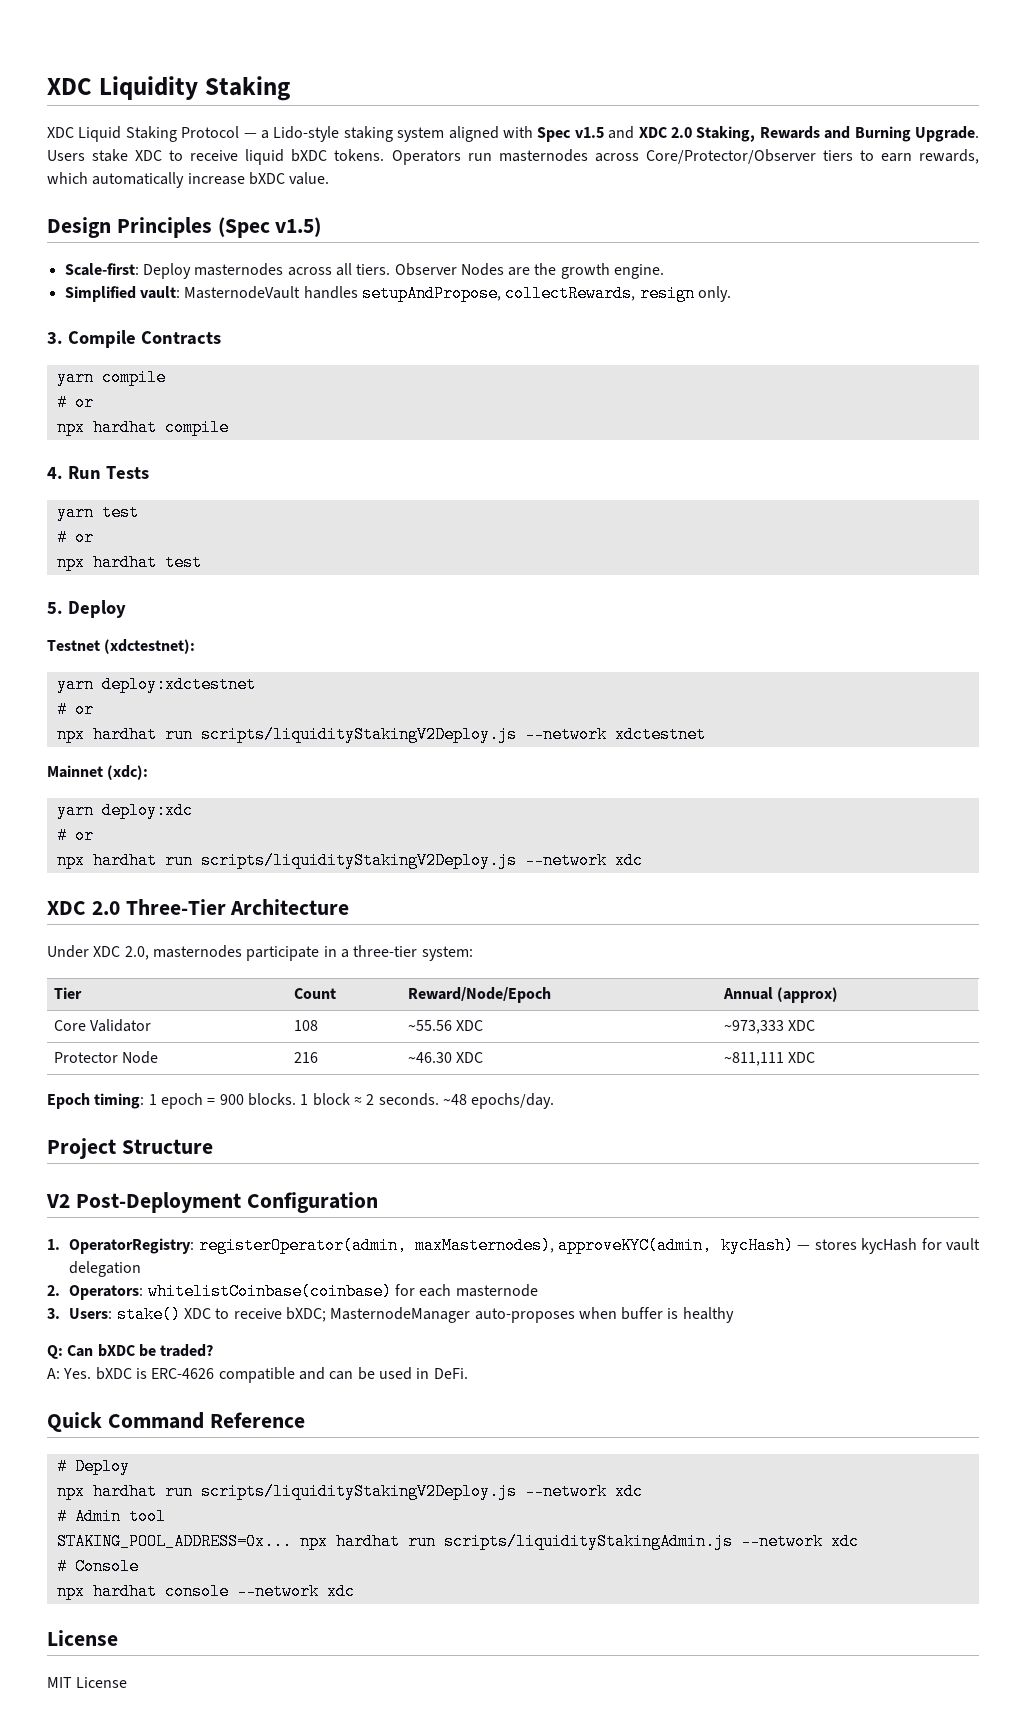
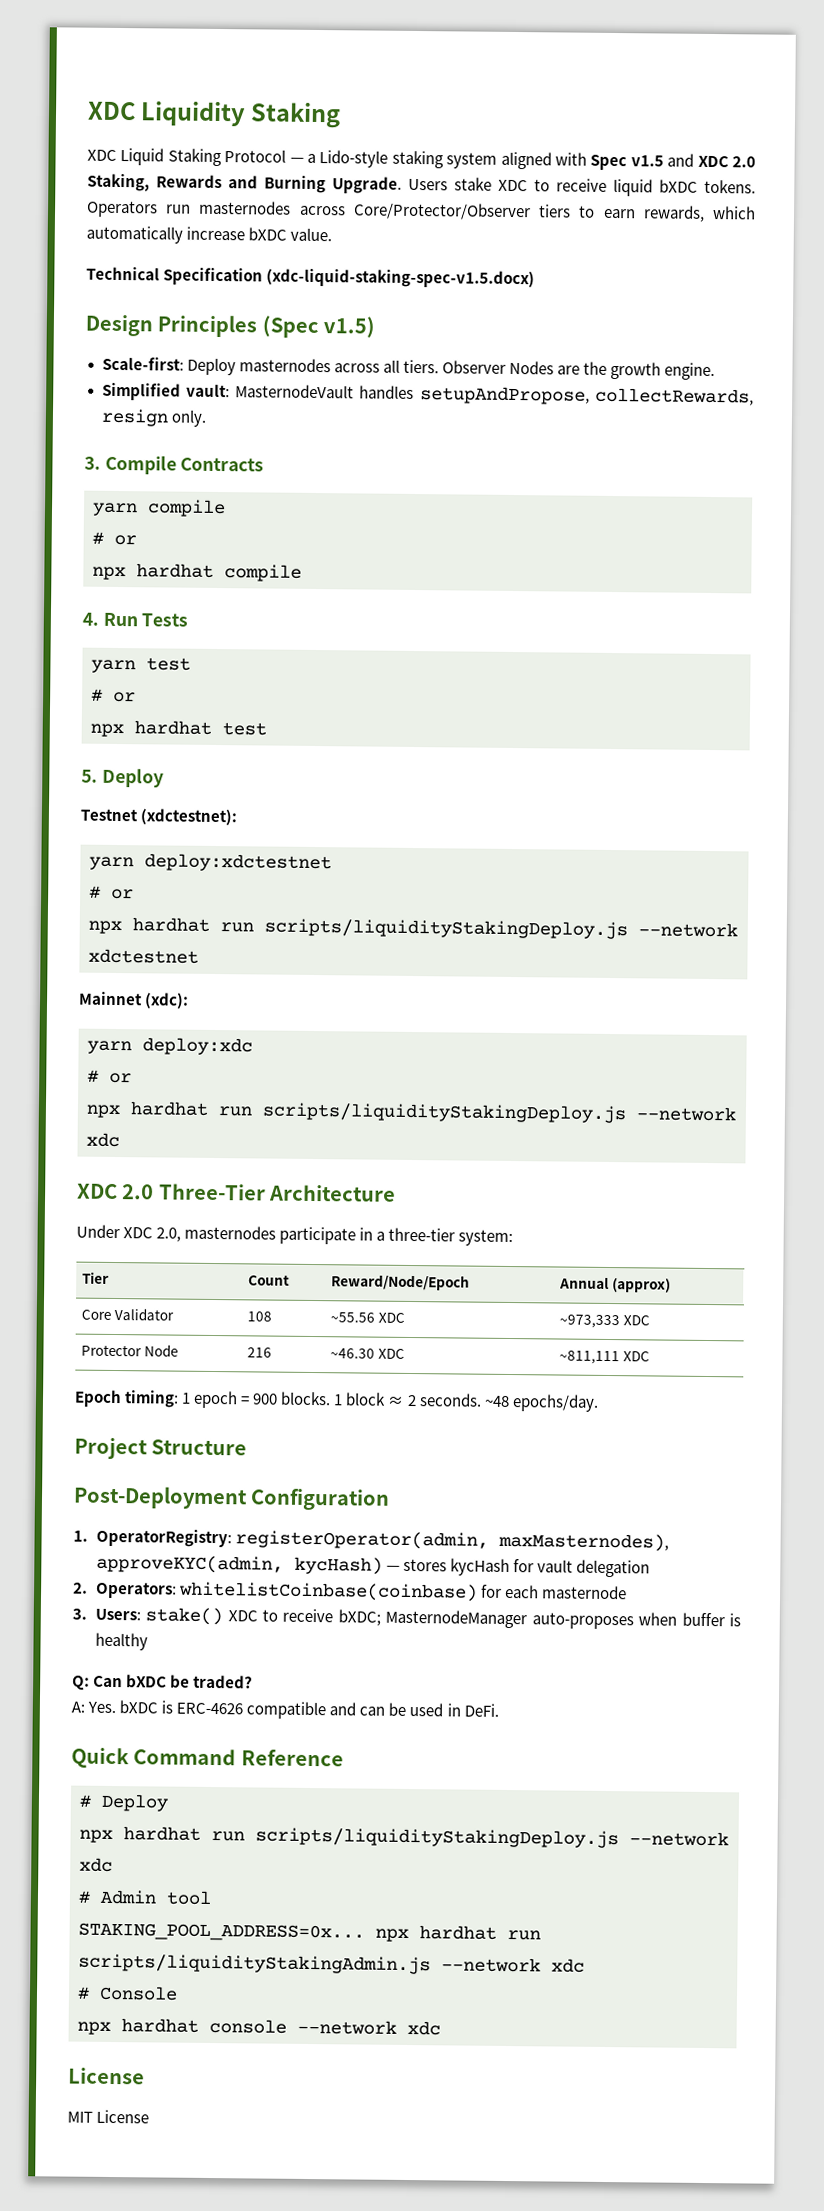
+ Technical Specification (xdc-liquid-staking-spec-v1.5.docx)
- npx hardhat run scripts/liquidityStakingV2Deploy.js --network xdctestnet
+ npx hardhat run scripts/liquidityStakingDeploy.js --network xdctestnet
  yarn deploy:xdc
  # or
- npx hardhat run scripts/liquidityStakingV2Deploy.js --network xdc
+ npx hardhat run scripts/liquidityStakingDeploy.js --network xdc
- V2 Post-Deployment Configuration
+ Post-Deployment Configuration
  # Deploy
- npx hardhat run scripts/liquidityStakingV2Deploy.js --network xdc
+ npx hardhat run scripts/liquidityStakingDeploy.js --network xdc

